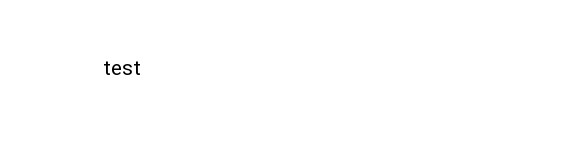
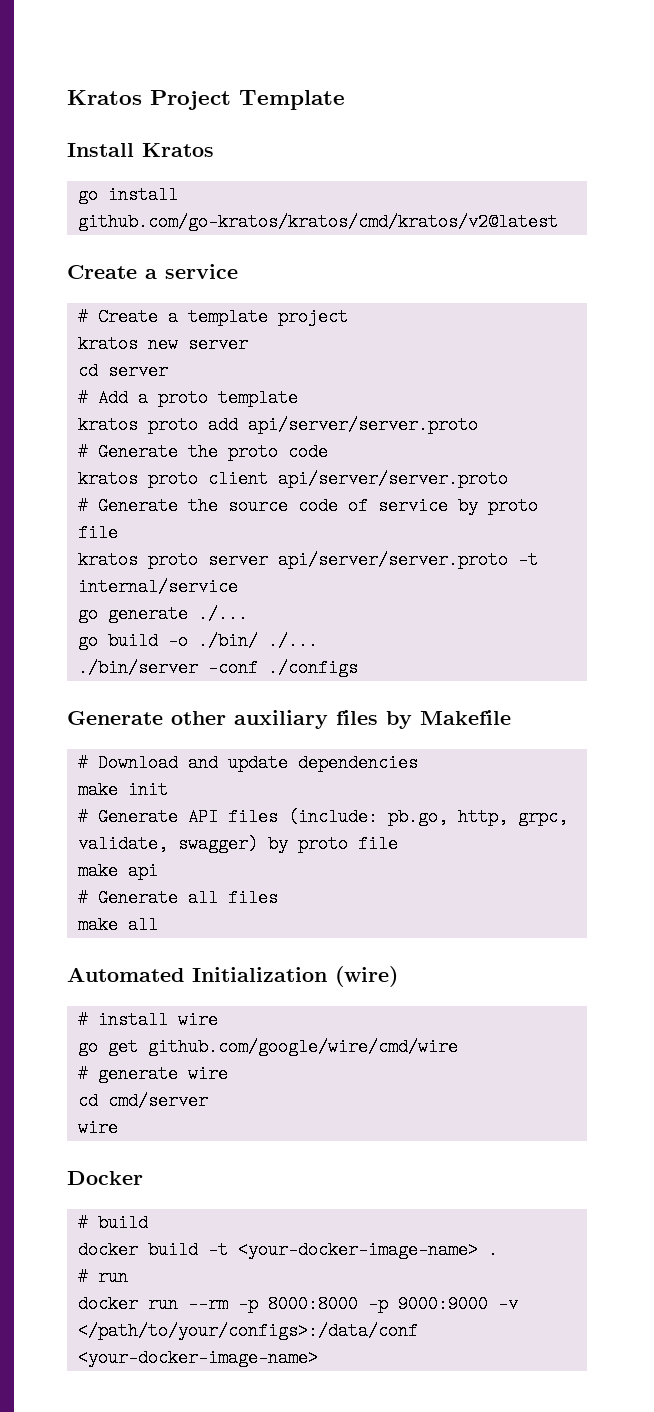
- test
+ Kratos Project Template
+ Install Kratos
+ go install github.com/go-kratos/kratos/cmd/kratos/v2@latest
+ Create a service
+ # Create a template project
+ kratos new server
+ cd server
+ # Add a proto template
+ kratos proto add api/server/server.proto
+ # Generate the proto code
+ kratos proto client api/server/server.proto
+ # Generate the source code of service by proto file
+ kratos proto server api/server/server.proto -t internal/service
+ go generate ./...
+ go build -o ./bin/ ./...
+ ./bin/server -conf ./configs
+ Generate other auxiliary files by Makefile
+ # Download and update dependencies
+ make init
+ # Generate API files (include: pb.go, http, grpc, validate, swagger) by proto file
+ make api
+ # Generate all files
+ make all
+ Automated Initialization (wire)
+ # install wire
+ go get github.com/google/wire/cmd/wire
+ # generate wire
+ cd cmd/server
+ wire
+ Docker
+ # build
+ docker build -t <your-docker-image-name> .
+ # run
+ docker run --rm -p 8000:8000 -p 9000:9000 -v </path/to/your/configs>:/data/conf <your-docker-image-name>

